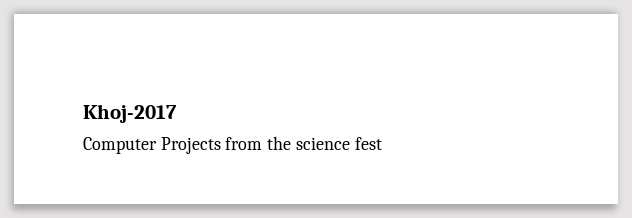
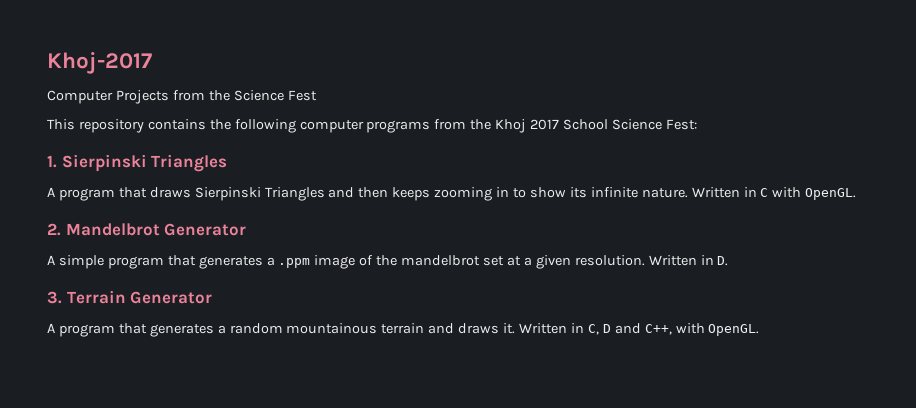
- Computer Projects from the science fest
+ Computer Projects from the Science Fest
+ This repository contains the following computer programs from the Khoj 2017 School Science Fest:
+ 1. Sierpinski Triangles
+ A program that draws Sierpinski Triangles and then keeps zooming in to show its infinite nature. Written in C with OpenGL.
+ 2. Mandelbrot Generator
+ A simple program that generates a .ppm image of the mandelbrot set at a given resolution. Written in D.
+ 3. Terrain Generator
+ A program that generates a random mountainous terrain and draws it. Written in C, D and C++, with OpenGL.

